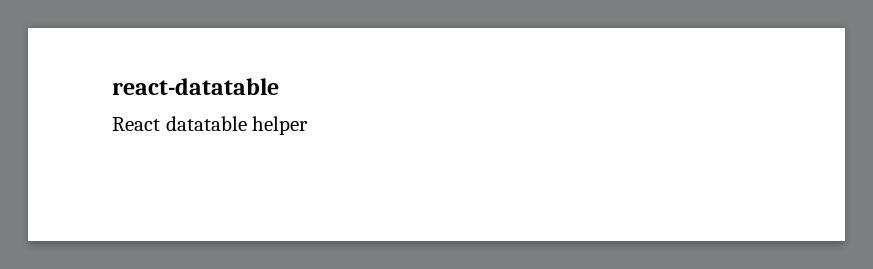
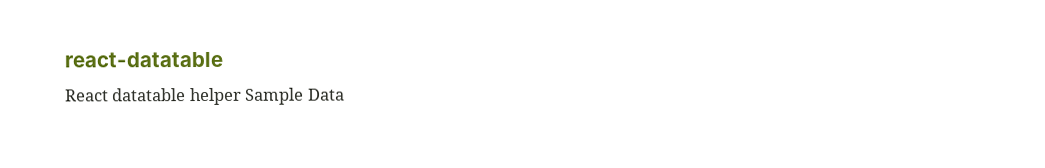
- React datatable helper
+ React datatable helper Sample Data

